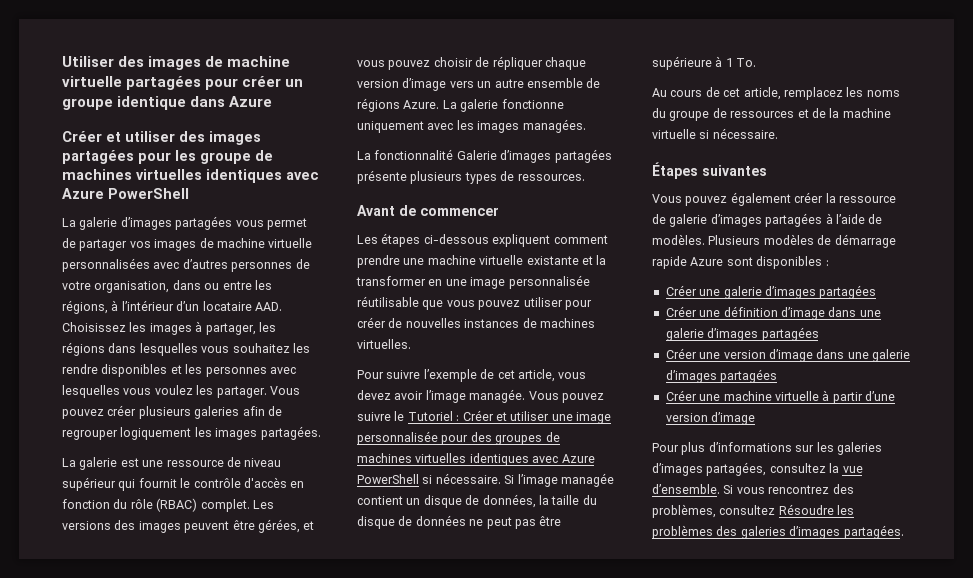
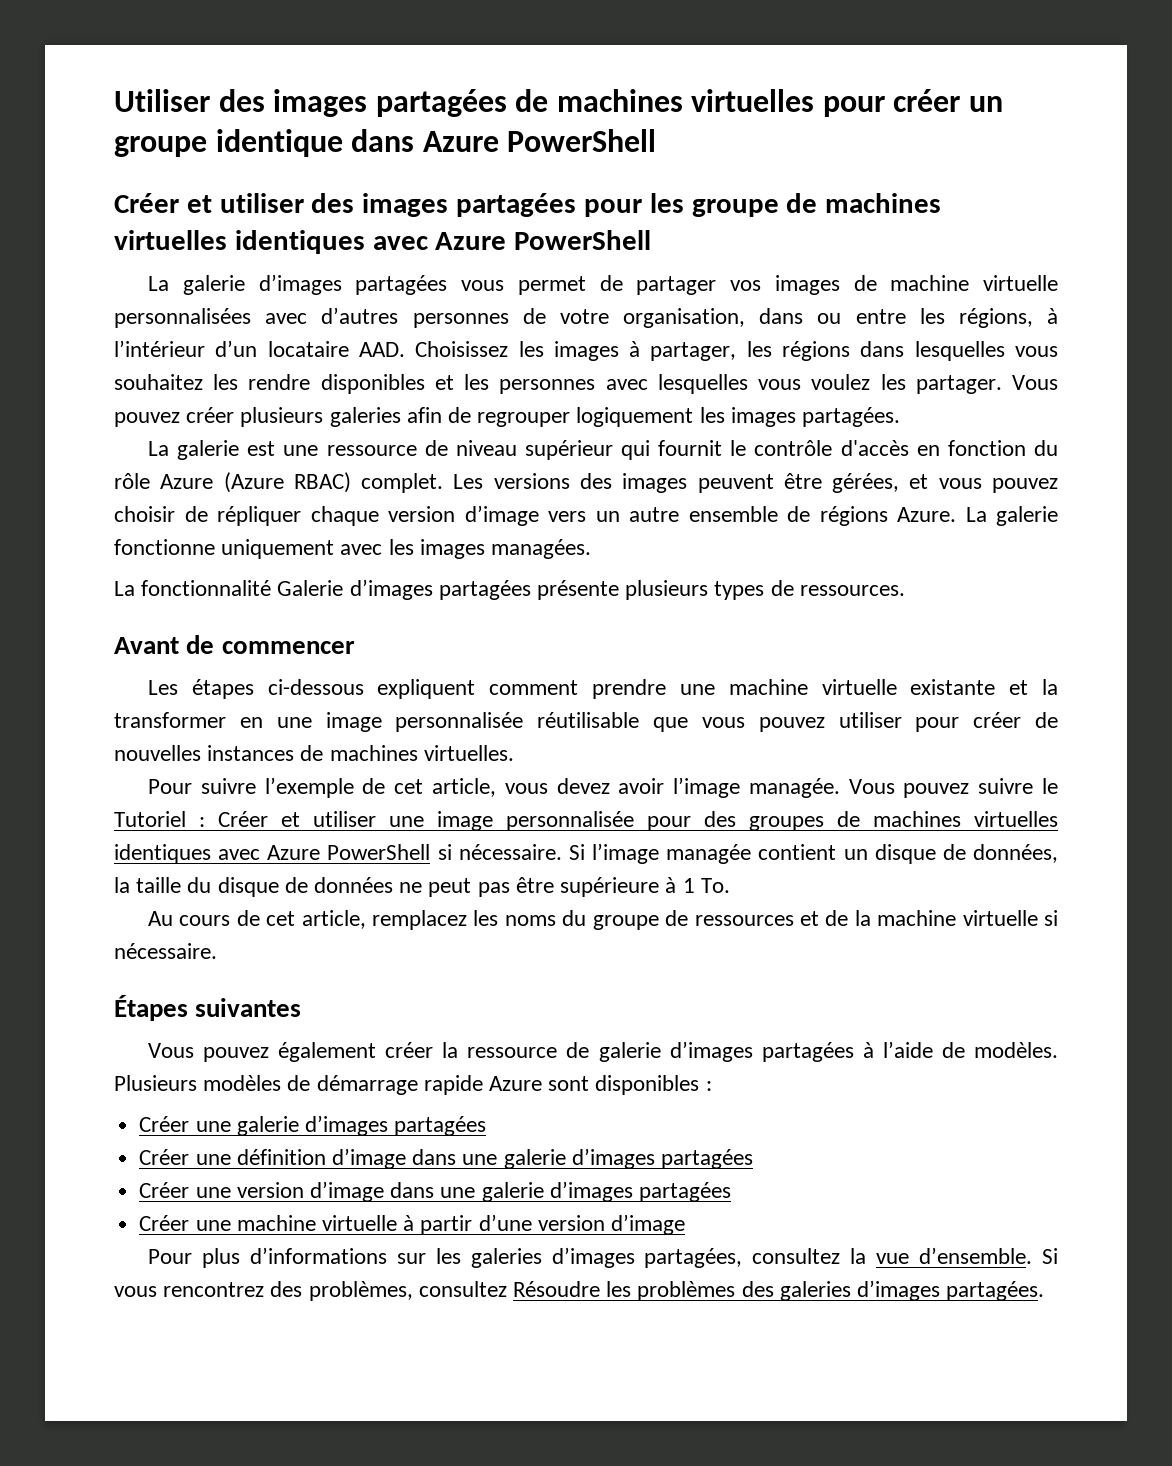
- Utiliser des images de machine virtuelle partagées pour créer un groupe identique dans Azure
+ Utiliser des images partagées de machines virtuelles pour créer un groupe identique dans Azure PowerShell
- La galerie est une ressource de niveau supérieur qui fournit le contrôle d'accès en fonction du rôle (RBAC) complet.
+ La galerie est une ressource de niveau supérieur qui fournit le contrôle d'accès en fonction du rôle Azure (Azure RBAC) complet.

